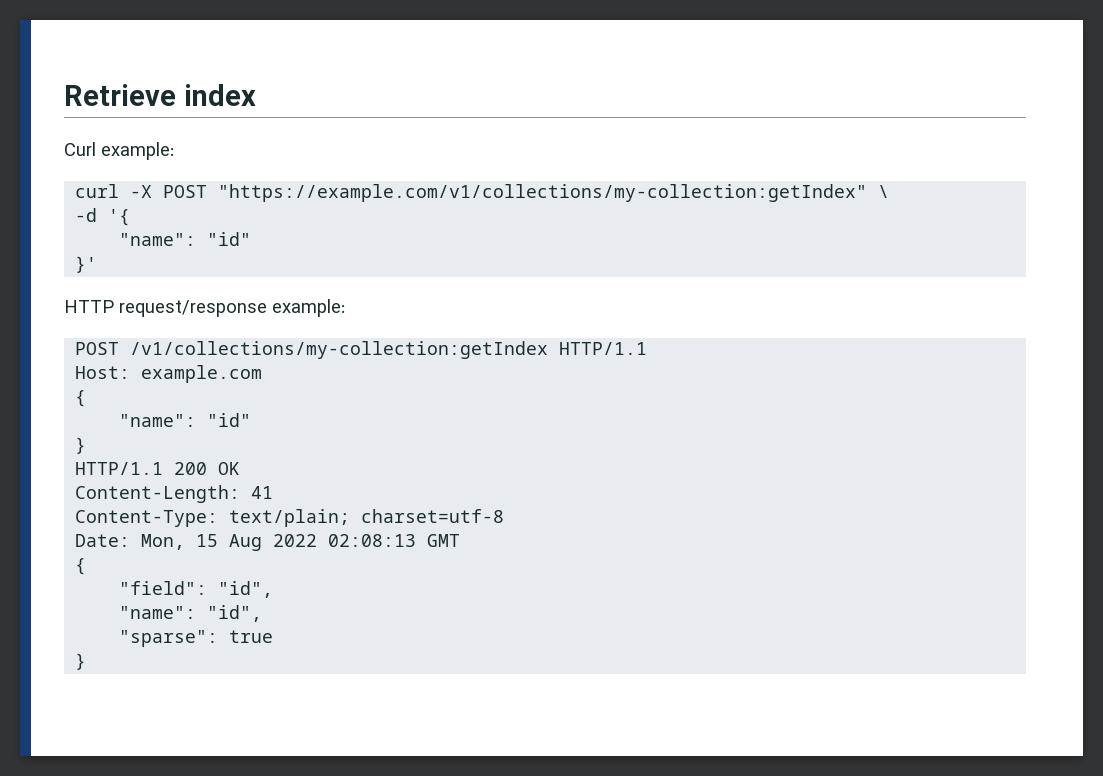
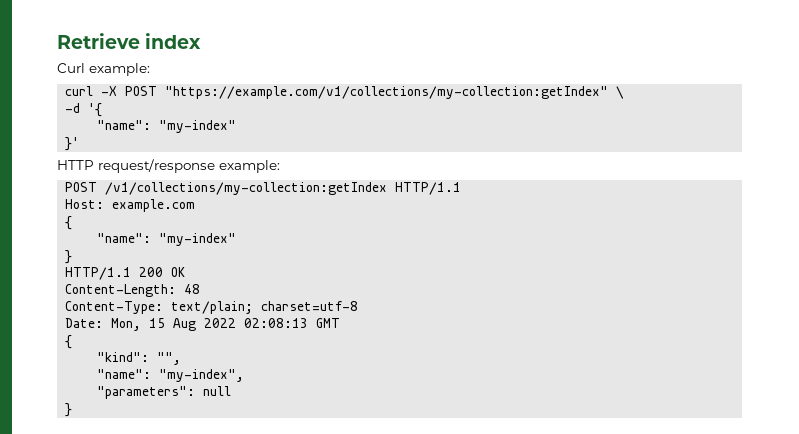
  -d '{
- "name": "id"
+ "name": "my-index"
  Host: example.com
  {
- "name": "id"
+ "name": "my-index"
- Content-Length: 41
+ Content-Length: 48
- "field": "id",
- "name": "id",
- "sparse": true
+ "kind": "",
+ "name": "my-index",
+ "parameters": null

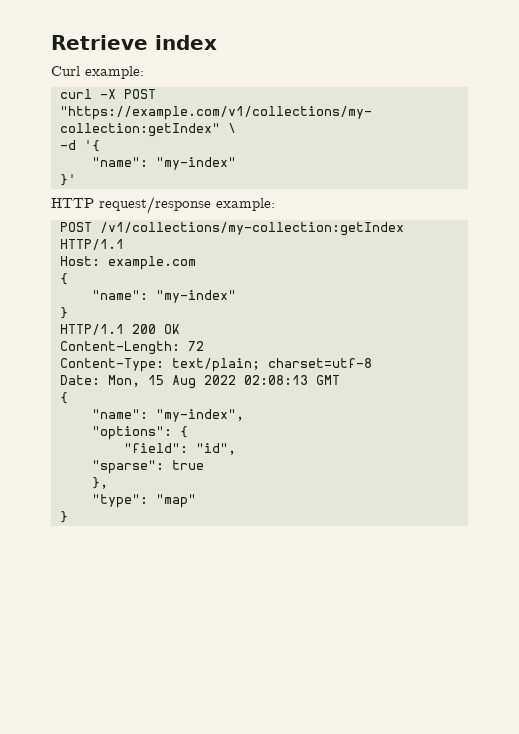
- Content-Length: 48
+ Content-Length: 72
- "kind": "",
- "parameters": null
+ "options": {
+ "field": "id",
+ "sparse": true
+ },
+ "type": "map"

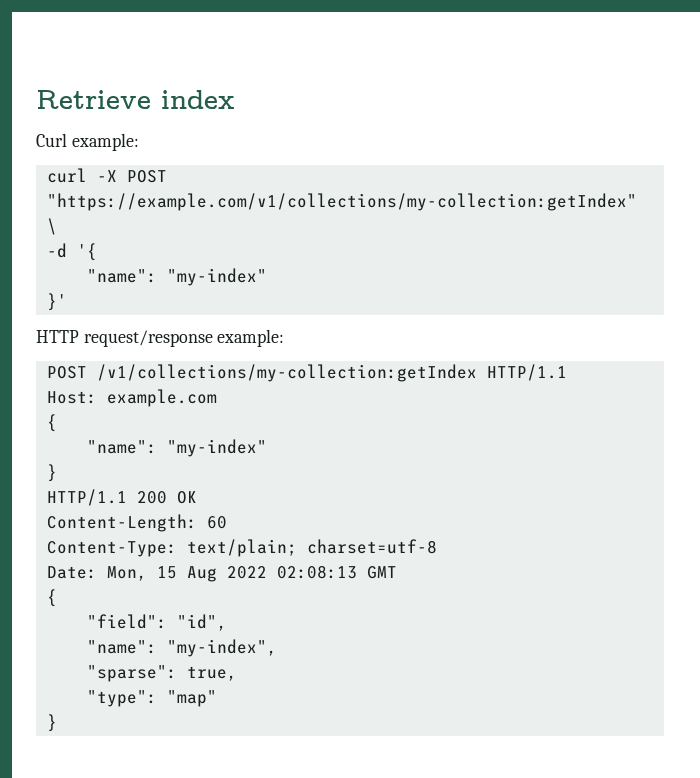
- Content-Length: 72
+ Content-Length: 60
+ "field": "id",
- "options": {
- "field": "id",
- "sparse": true
- },
+ "sparse": true,

